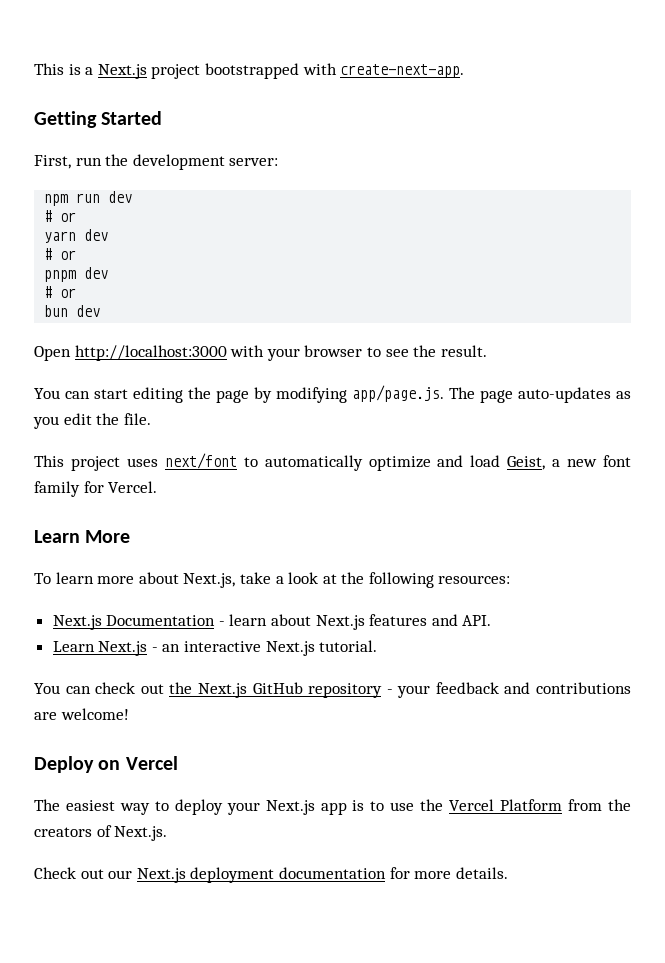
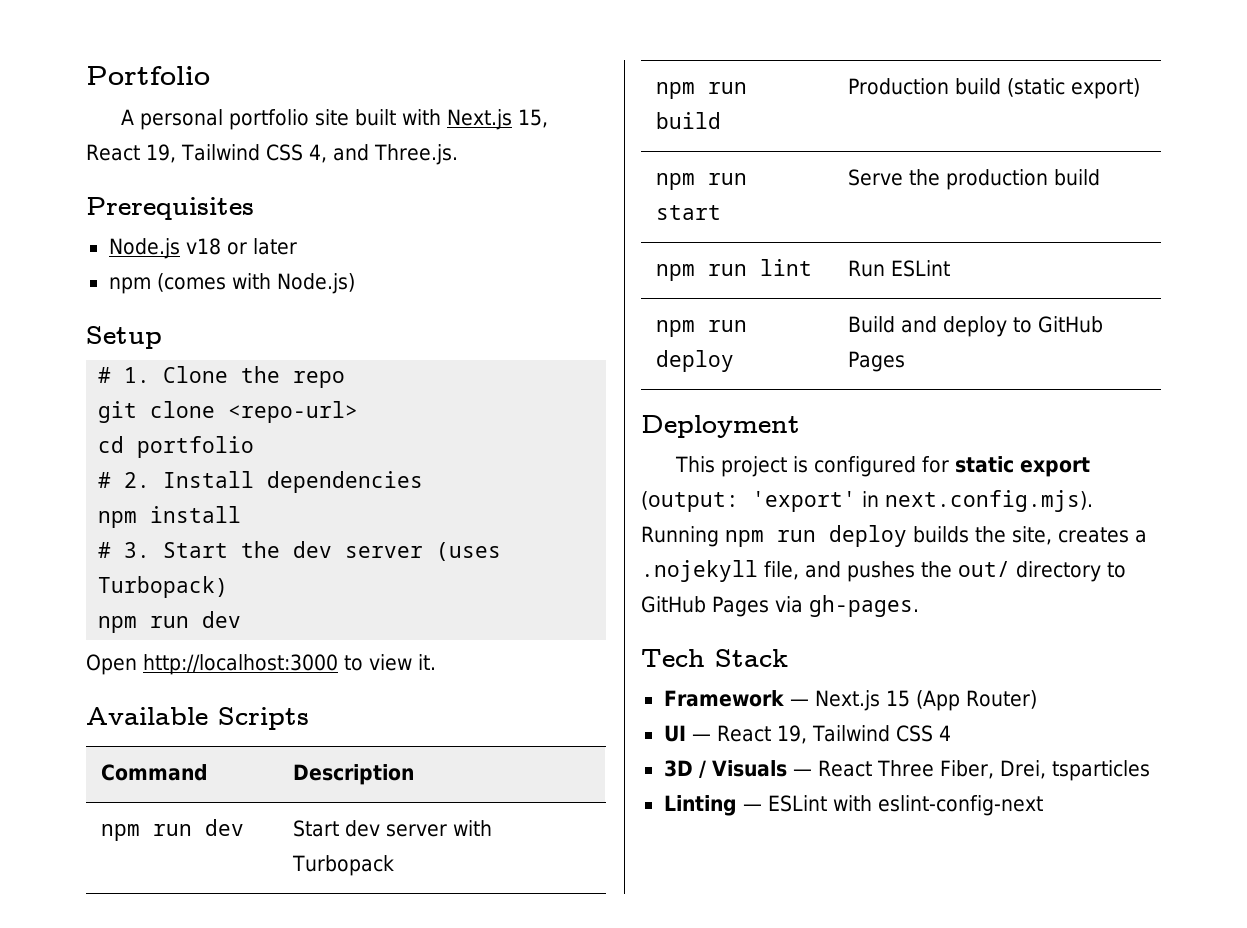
- This is a Next.js project bootstrapped with create-next-app.
- Getting Started
- First, run the development server:
+ Portfolio
+ A personal portfolio site built with Next.js 15, React 19, Tailwind CSS 4, and Three.js.
+ Prerequisites
+ Node.js v18 or later
+ npm (comes with Node.js)
+ Setup
+ # 1. Clone the repo
+ git clone <repo-url>
+ cd portfolio
+ # 2. Install dependencies
+ npm install
+ # 3. Start the dev server (uses Turbopack)
  npm run dev
- # or
- yarn dev
- # or
- pnpm dev
- # or
- bun dev
- Open http://localhost:3000 with your browser to see the result.
- You can start editing the page by modifying app/page.js. The page auto-updates as you edit the file.
- This project uses next/font to automatically optimize and load Geist, a new font family for Vercel.
- Learn More
- To learn more about Next.js, take a look at the following resources:
- Next.js Documentation - learn about Next.js features and API.
- Learn Next.js - an interactive Next.js tutorial.
- You can check out the Next.js GitHub repository - your feedback and contributions are welcome!
- Deploy on Vercel
- The easiest way to deploy your Next.js app is to use the Vercel Platform from the creators of Next.js.
- Check out our Next.js deployment documentation for more details.
+ Open http://localhost:3000 to view it.
+ Available Scripts
+ Command | Description
+ npm run dev | Start dev server with Turbopack
+ npm run build | Production build (static export)
+ npm run start | Serve the production build
+ npm run lint | Run ESLint
+ npm run deploy | Build and deploy to GitHub Pages
+ Deployment
+ This project is configured for static export (output: 'export' in next.config.mjs). Running npm run deploy builds the site, creates a .nojekyll file, and pushes the out/ directory to GitHub Pages via gh-pages.
+ Tech Stack
+ Framework — Next.js 15 (App Router)
+ UI — React 19, Tailwind CSS 4
+ 3D / Visuals — React Three Fiber, Drei, tsparticles
+ Linting — ESLint with eslint-config-next

